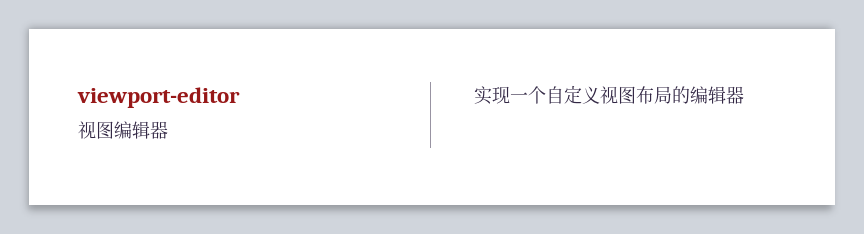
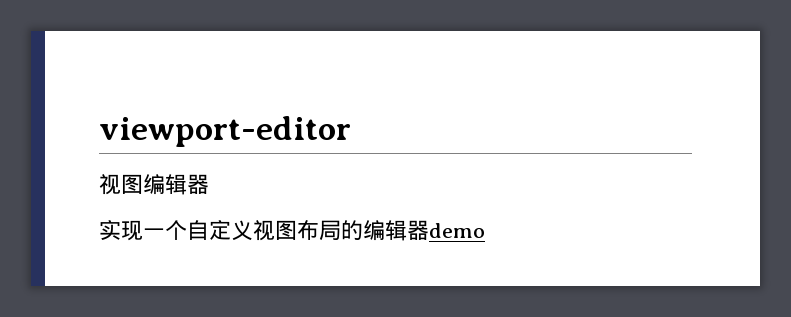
- 实现一个自定义视图布局的编辑器
+ 实现一个自定义视图布局的编辑器demo

